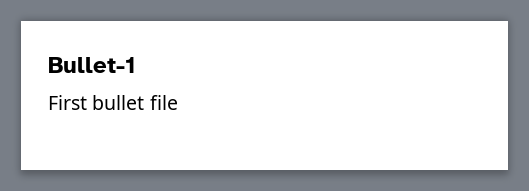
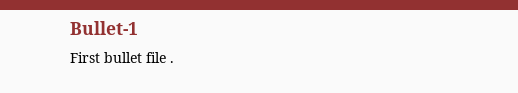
- First bullet file
+ First bullet file .

